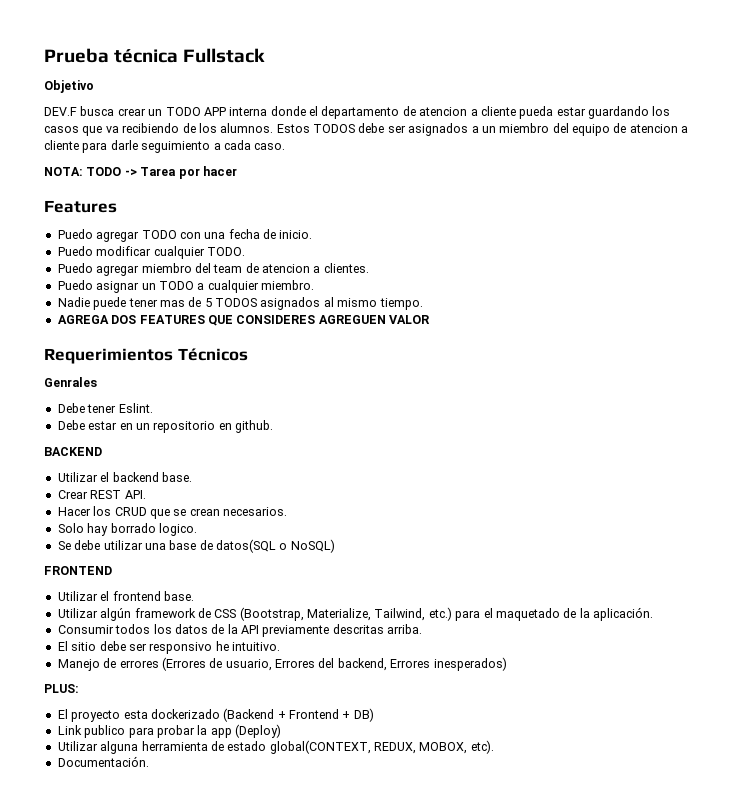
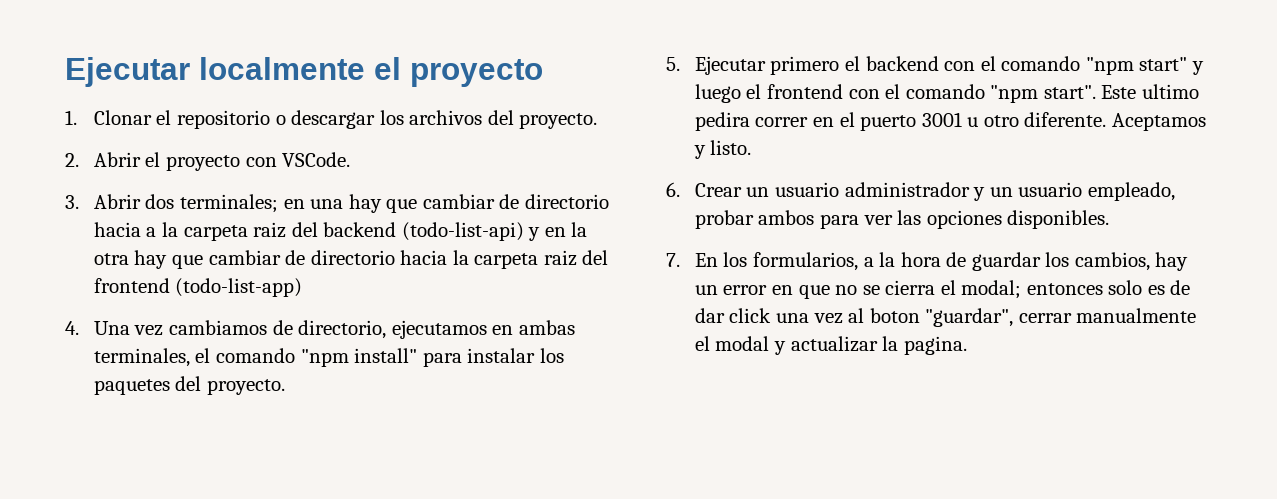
- Prueba técnica Fullstack
- Objetivo
- DEV.F busca crear un TODO APP interna donde el departamento de atencion a cliente pueda estar guardando los casos que va recibiendo de los alumnos. Estos TODOS debe ser asignados a un miembro del equipo de atencion a cliente para darle seguimiento a cada caso.
- NOTA: TODO -> Tarea por hacer
- Features
- Puedo agregar TODO con una fecha de inicio.
- Puedo modificar cualquier TODO.
- Puedo agregar miembro del team de atencion a clientes.
- Puedo asignar un TODO a cualquier miembro.
- Nadie puede tener mas de 5 TODOS asignados al mismo tiempo.
- AGREGA DOS FEATURES QUE CONSIDERES AGREGUEN VALOR
- Requerimientos Técnicos
- Genrales
- Debe tener Eslint.
- Debe estar en un repositorio en github.
- BACKEND
- Utilizar el backend base.
- Crear REST API.
- Hacer los CRUD que se crean necesarios.
- Solo hay borrado logico.
- Se debe utilizar una base de datos(SQL o NoSQL)
- FRONTEND
- Utilizar el frontend base.
- Utilizar algún framework de CSS (Bootstrap, Materialize, Tailwind, etc.) para el maquetado de la aplicación.
- Consumir todos los datos de la API previamente descritas arriba.
- El sitio debe ser responsivo he intuitivo.
- Manejo de errores (Errores de usuario, Errores del backend, Errores inesperados)
- PLUS:
- El proyecto esta dockerizado (Backend + Frontend + DB)
- Link publico para probar la app (Deploy)
- Utilizar alguna herramienta de estado global(CONTEXT, REDUX, MOBOX, etc).
- Documentación.
+ Ejecutar localmente el proyecto
+ 1. Clonar el repositorio o descargar los archivos del proyecto.
+ 2. Abrir el proyecto con VSCode.
+ 3. Abrir dos terminales; en una hay que cambiar de directorio hacia a la carpeta raiz del backend (todo-list-api) y en la otra hay que cambiar de directorio hacia la carpeta raiz del frontend (todo-list-app)
+ 4. Una vez cambiamos de directorio, ejecutamos en ambas terminales, el comando "npm install" para instalar los paquetes del proyecto.
+ 5. Ejecutar primero el backend con el comando "npm start" y luego el frontend con el comando "npm start". Este ultimo pedira correr en el puerto 3001 u otro diferente. Aceptamos y listo.
+ 6. Crear un usuario administrador y un usuario empleado, probar ambos para ver las opciones disponibles.
+ 7. En los formularios, a la hora de guardar los cambios, hay un error en que no se cierra el modal; entonces solo es de dar click una vez al boton "guardar", cerrar manualmente el modal y actualizar la pagina.

